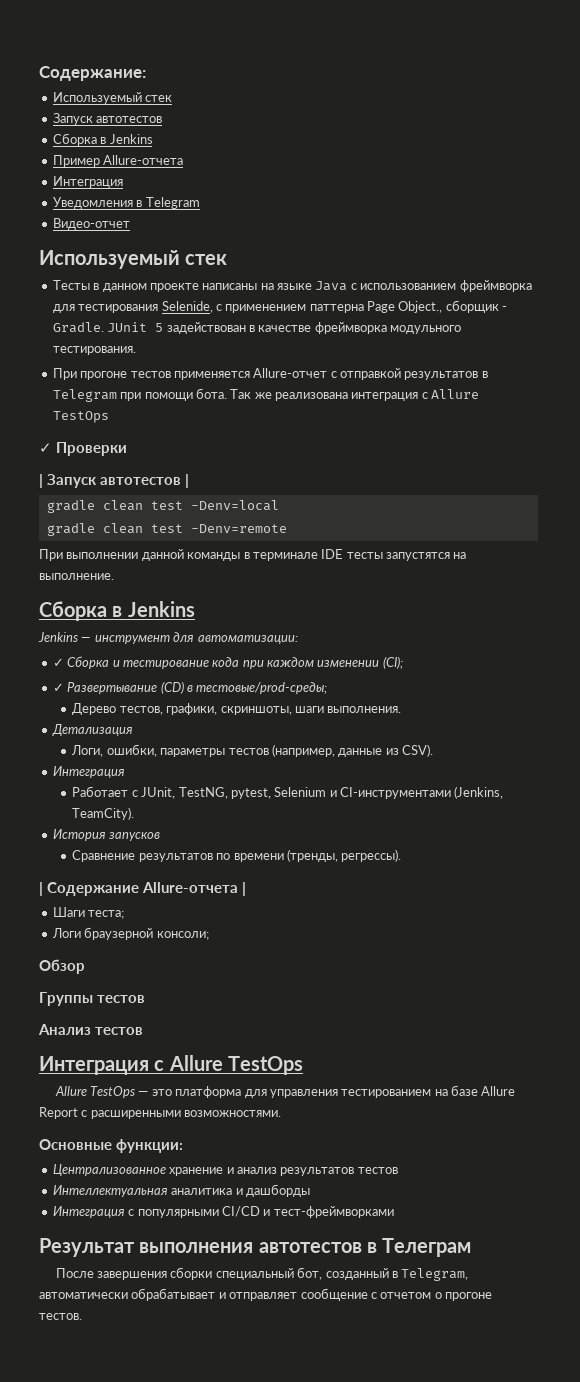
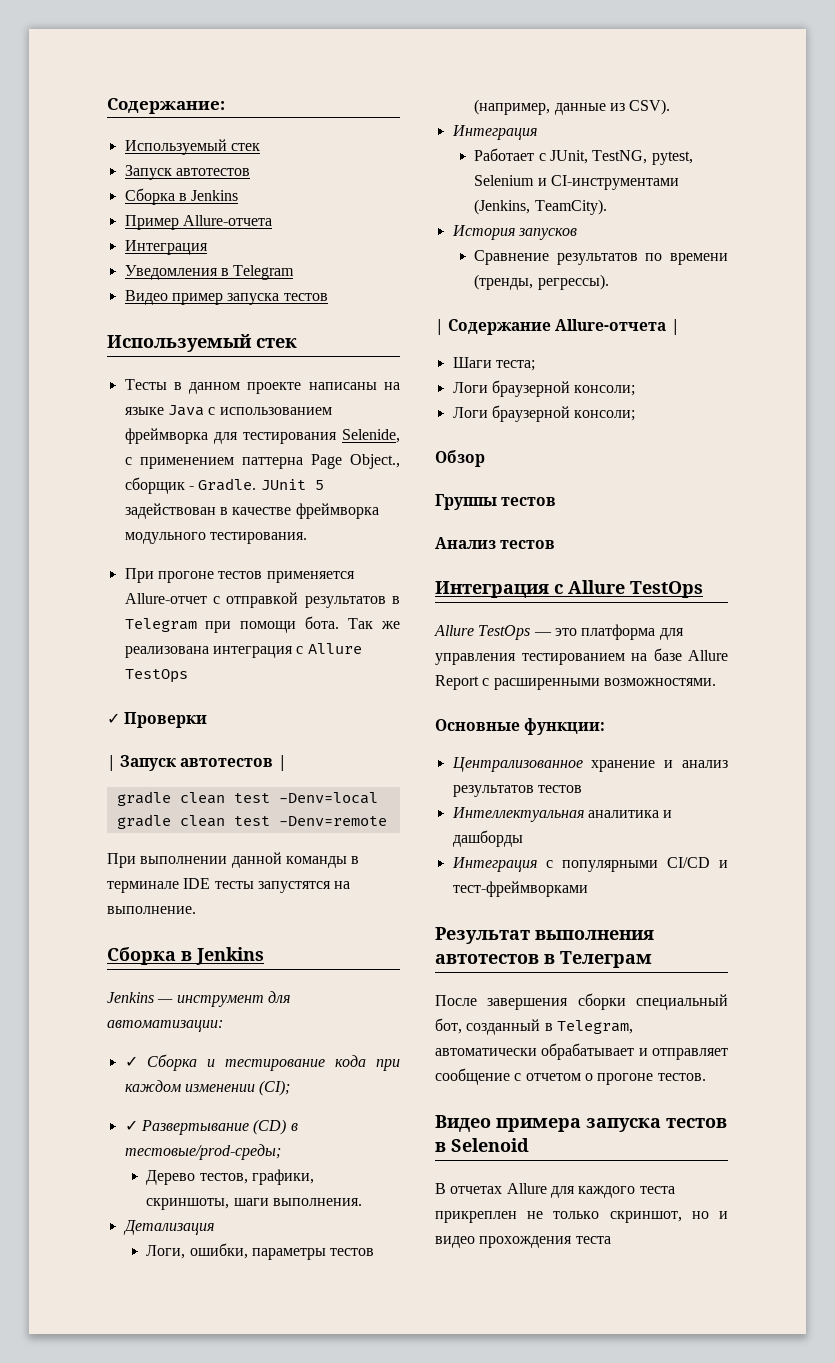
- Видео-отчет
+ Видео пример запуска тестов
  Шаги теста;
+ Логи браузерной консоли;
+ Видео примера запуска тестов в Selenoid
+ В отчетах Allure для каждого теста прикреплен не только скриншот, но и видео прохождения теста

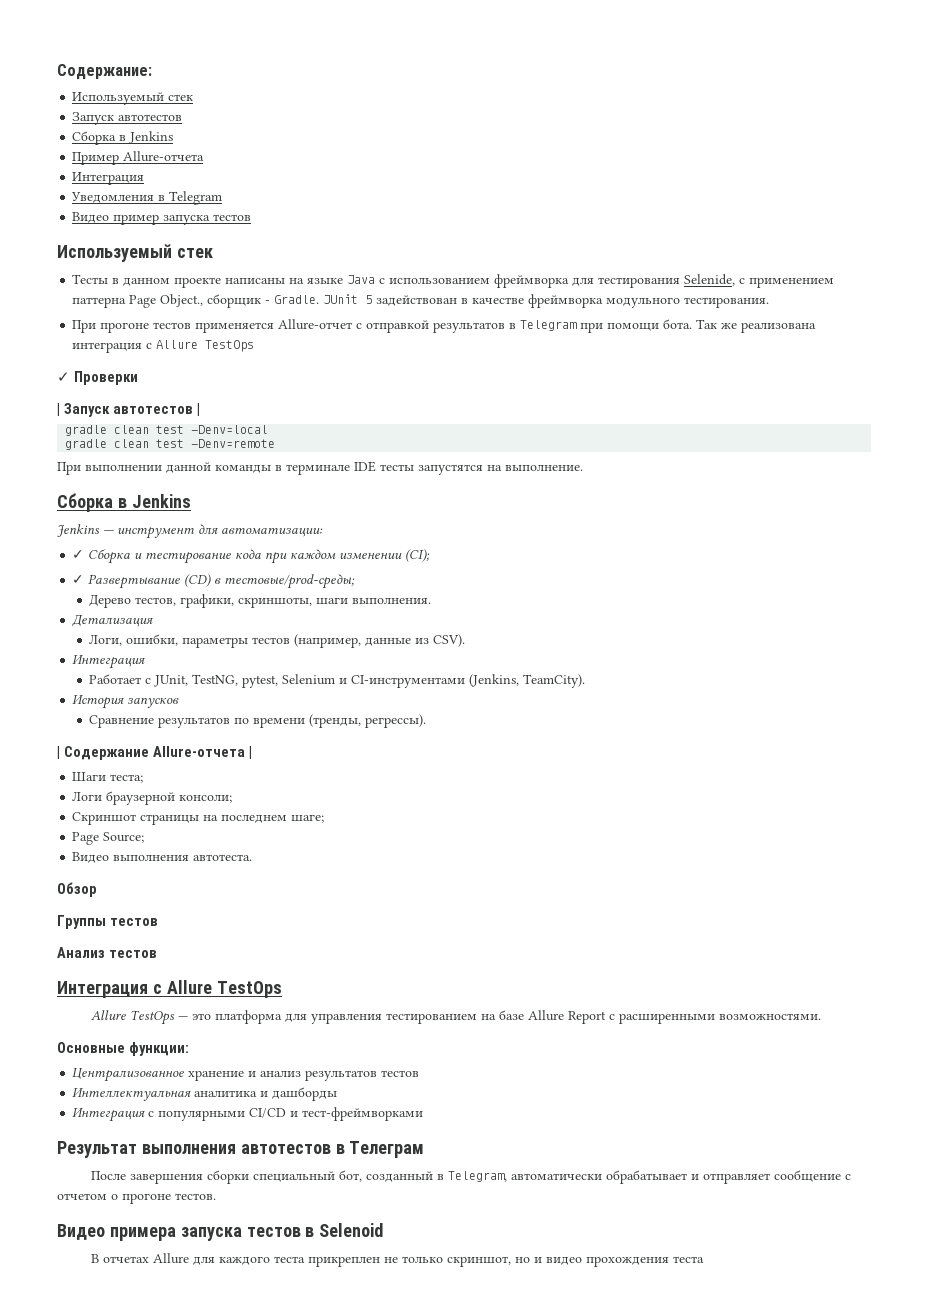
  Шаги теста;
  Логи браузерной консоли;
- Логи браузерной консоли;
+ Скриншот страницы на последнем шаге;
+ Page Source;
+ Видео выполнения автотеста.

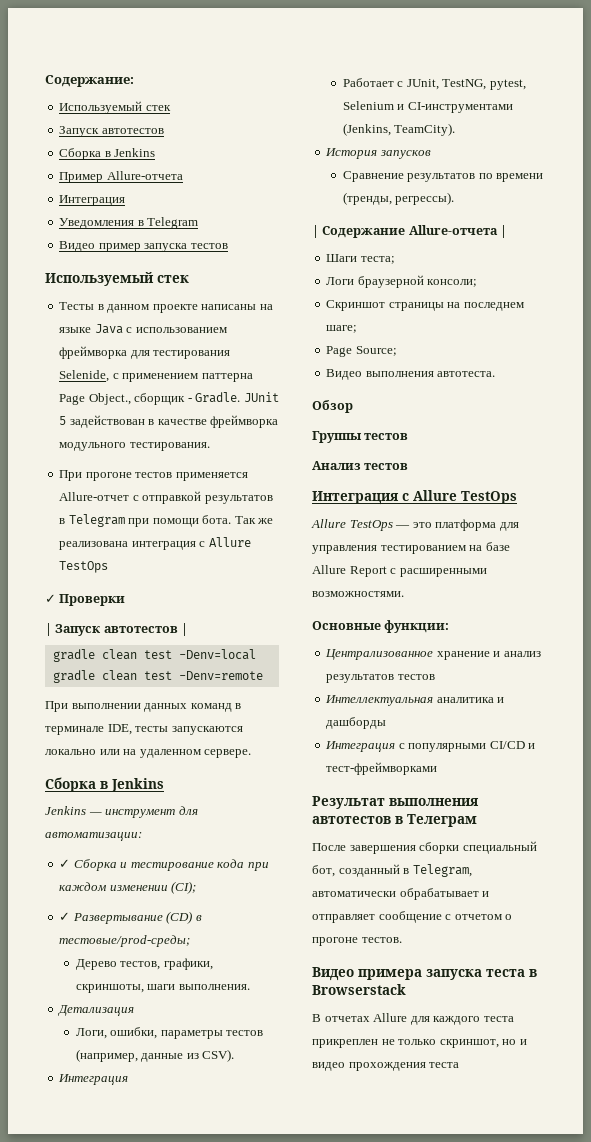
- При выполнении данной команды в терминале IDE тесты запустятся на выполнение.
+ При выполнении данных команд в терминале IDE, тесты запускаются локально или на удаленном сервере.
- Видео примера запуска тестов в Selenoid
+ Видео примера запуска теста в Browserstack

